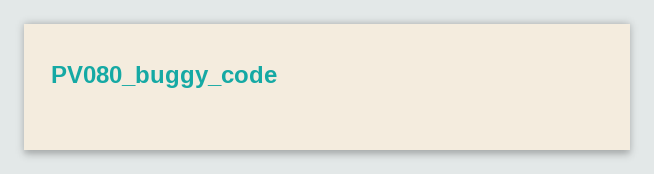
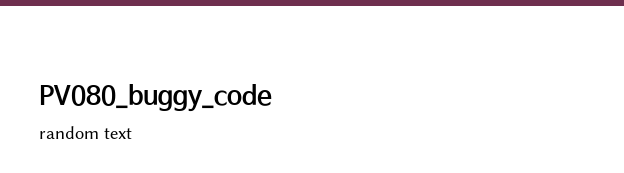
+ random text

